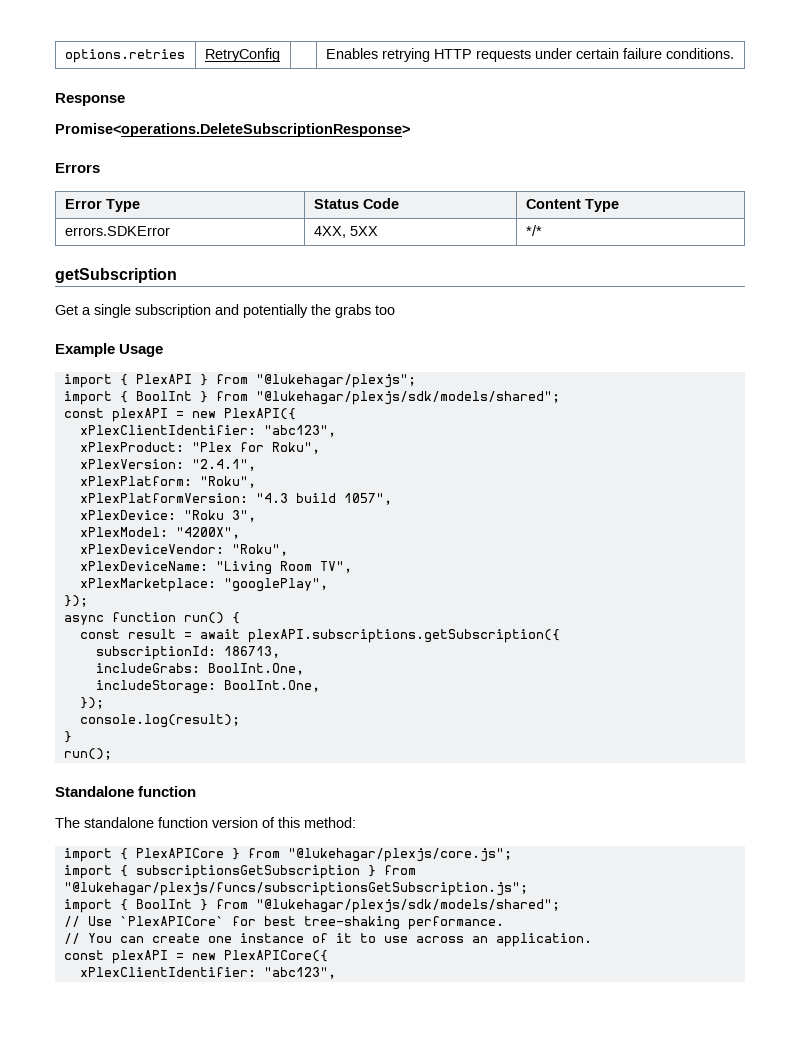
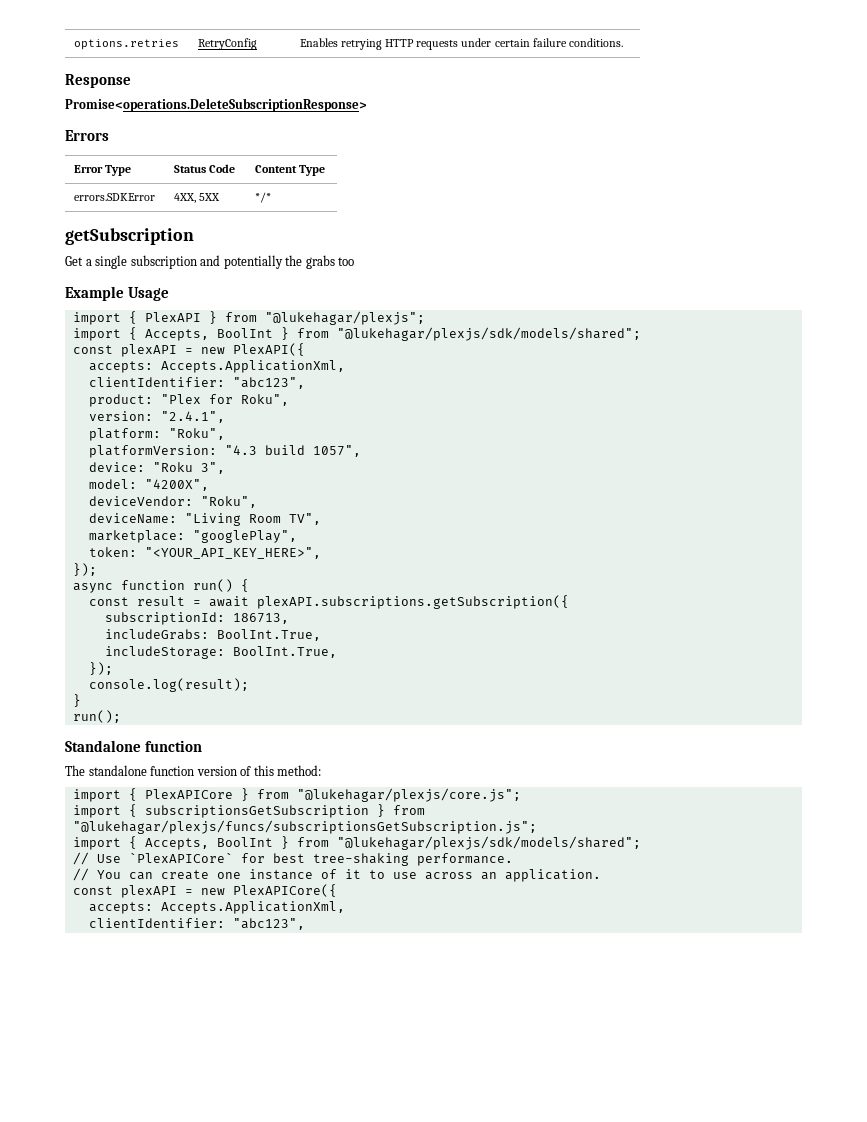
  import { PlexAPI } from "@lukehagar/plexjs";
- import { BoolInt } from "@lukehagar/plexjs/sdk/models/shared";
+ import { Accepts, BoolInt } from "@lukehagar/plexjs/sdk/models/shared";
  const plexAPI = new PlexAPI({
- xPlexClientIdentifier: "abc123",
+ accepts: Accepts.ApplicationXml,
+ clientIdentifier: "abc123",
- xPlexProduct: "Plex for Roku",
+ product: "Plex for Roku",
- xPlexVersion: "2.4.1",
+ version: "2.4.1",
- xPlexPlatform: "Roku",
- xPlexPlatformVersion: "4.3 build 1057",
+ platform: "Roku",
+ platformVersion: "4.3 build 1057",
- xPlexDevice: "Roku 3",
+ device: "Roku 3",
- xPlexModel: "4200X",
+ model: "4200X",
- xPlexDeviceVendor: "Roku",
- xPlexDeviceName: "Living Room TV",
+ deviceVendor: "Roku",
+ deviceName: "Living Room TV",
- xPlexMarketplace: "googlePlay",
+ marketplace: "googlePlay",
+ token: "<YOUR_API_KEY_HERE>",
- includeGrabs: BoolInt.One,
+ includeGrabs: BoolInt.True,
- includeStorage: BoolInt.One,
+ includeStorage: BoolInt.True,
  import { subscriptionsGetSubscription } from "@lukehagar/plexjs/funcs/subscriptionsGetSubscription.js";
- import { BoolInt } from "@lukehagar/plexjs/sdk/models/shared";
+ import { Accepts, BoolInt } from "@lukehagar/plexjs/sdk/models/shared";
  const plexAPI = new PlexAPICore({
- xPlexClientIdentifier: "abc123",
+ accepts: Accepts.ApplicationXml,
+ clientIdentifier: "abc123",

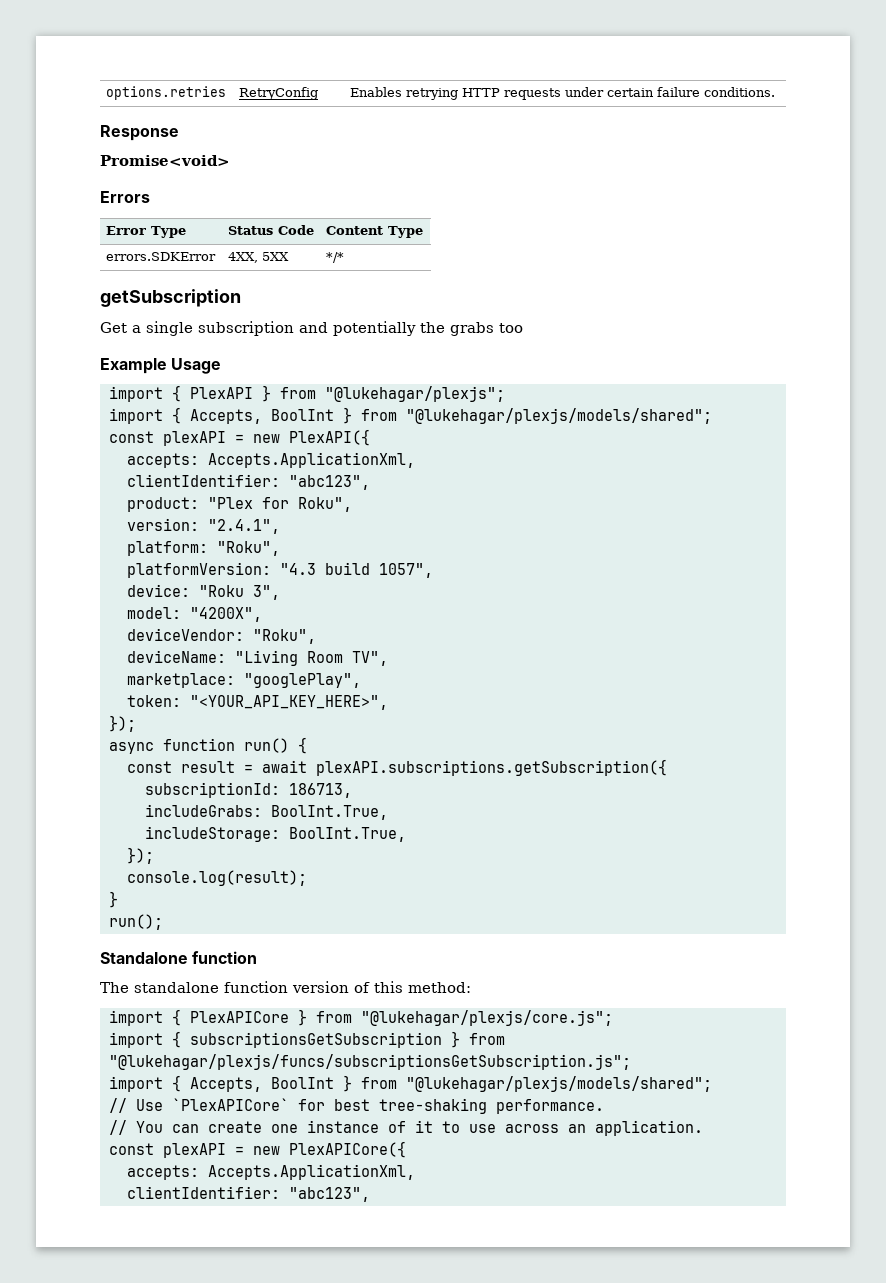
- Promise<operations.DeleteSubscriptionResponse>
+ Promise<void>
  import { PlexAPI } from "@lukehagar/plexjs";
- import { Accepts, BoolInt } from "@lukehagar/plexjs/sdk/models/shared";
+ import { Accepts, BoolInt } from "@lukehagar/plexjs/models/shared";
  import { subscriptionsGetSubscription } from "@lukehagar/plexjs/funcs/subscriptionsGetSubscription.js";
- import { Accepts, BoolInt } from "@lukehagar/plexjs/sdk/models/shared";
+ import { Accepts, BoolInt } from "@lukehagar/plexjs/models/shared";

